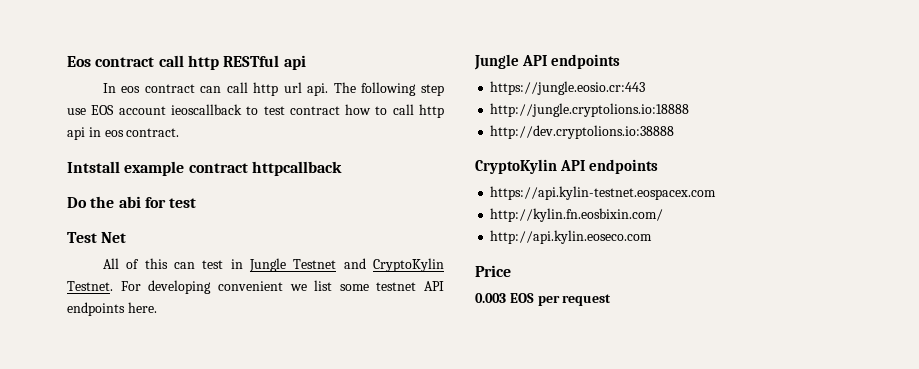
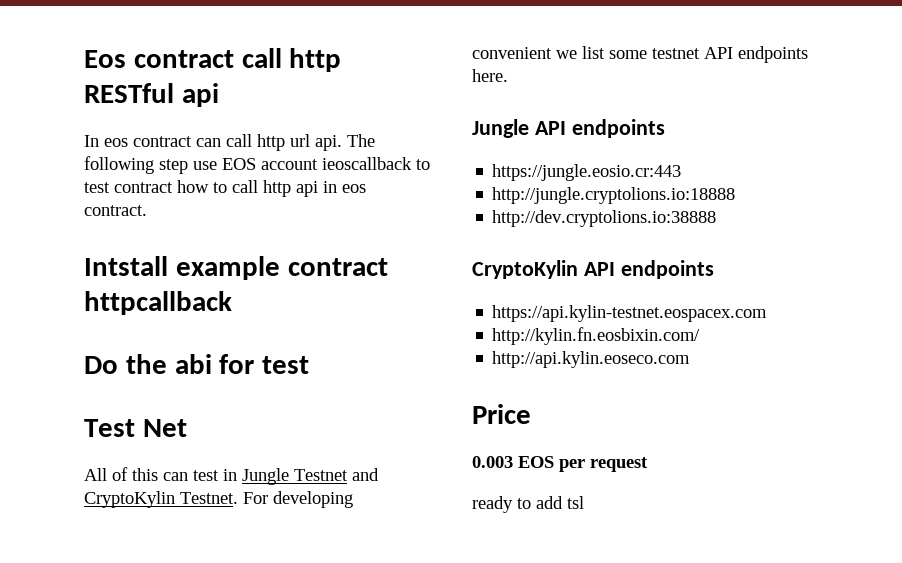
+ ready to add tsl

